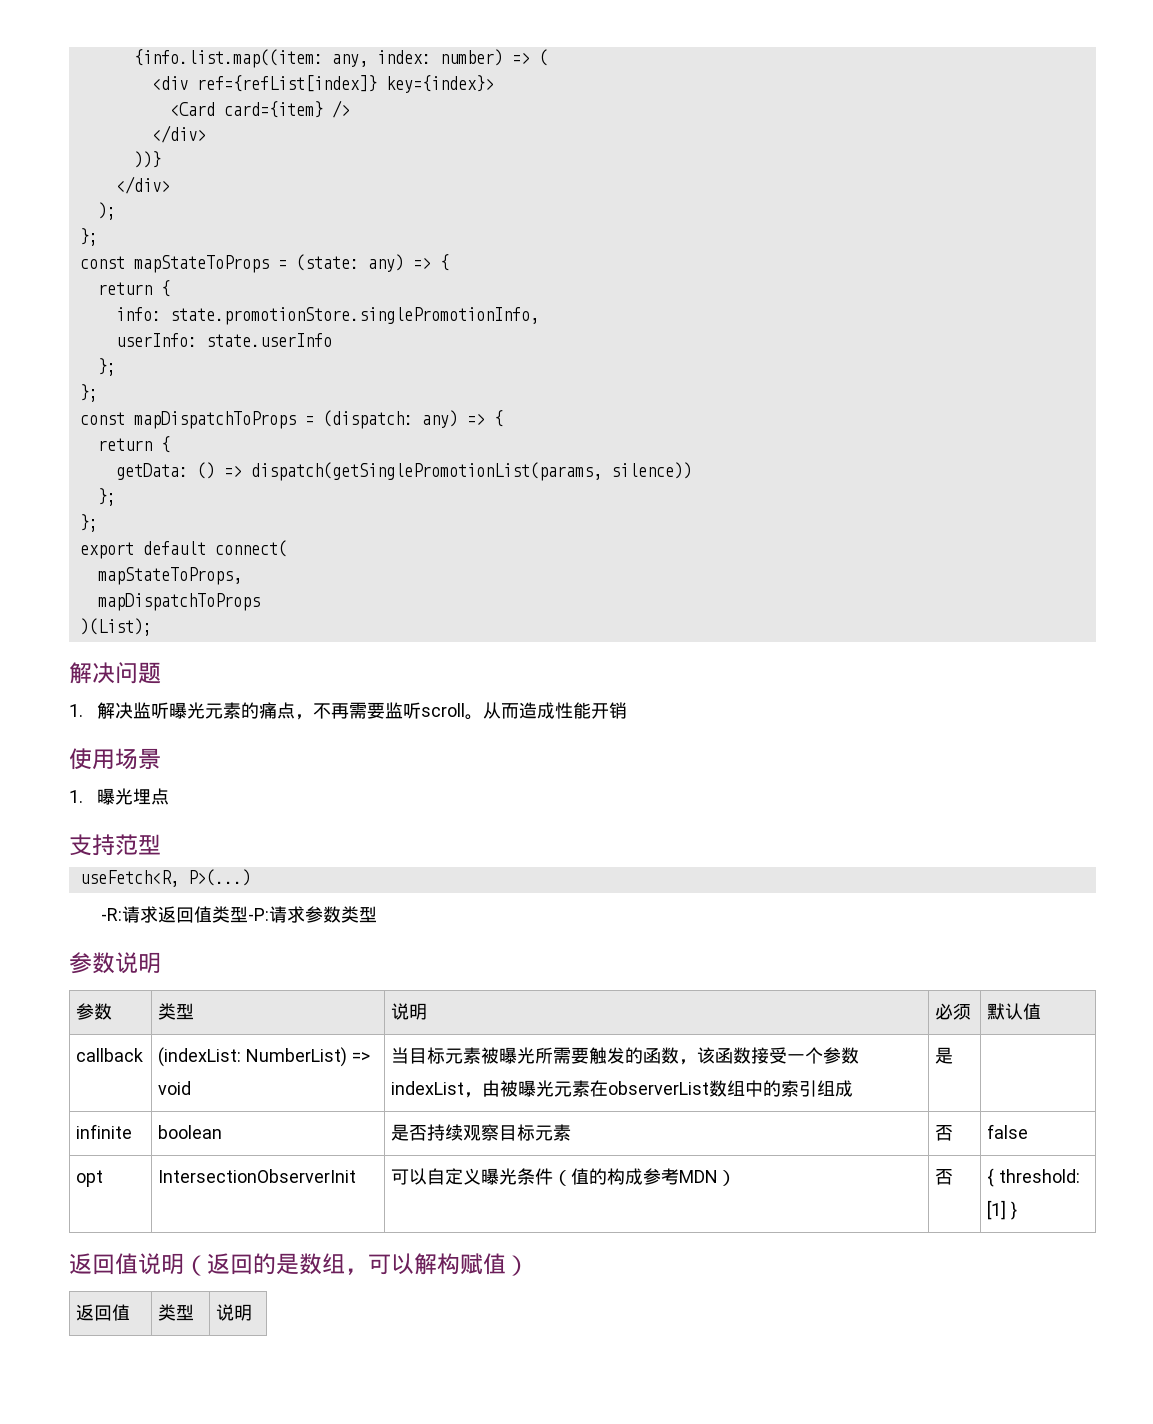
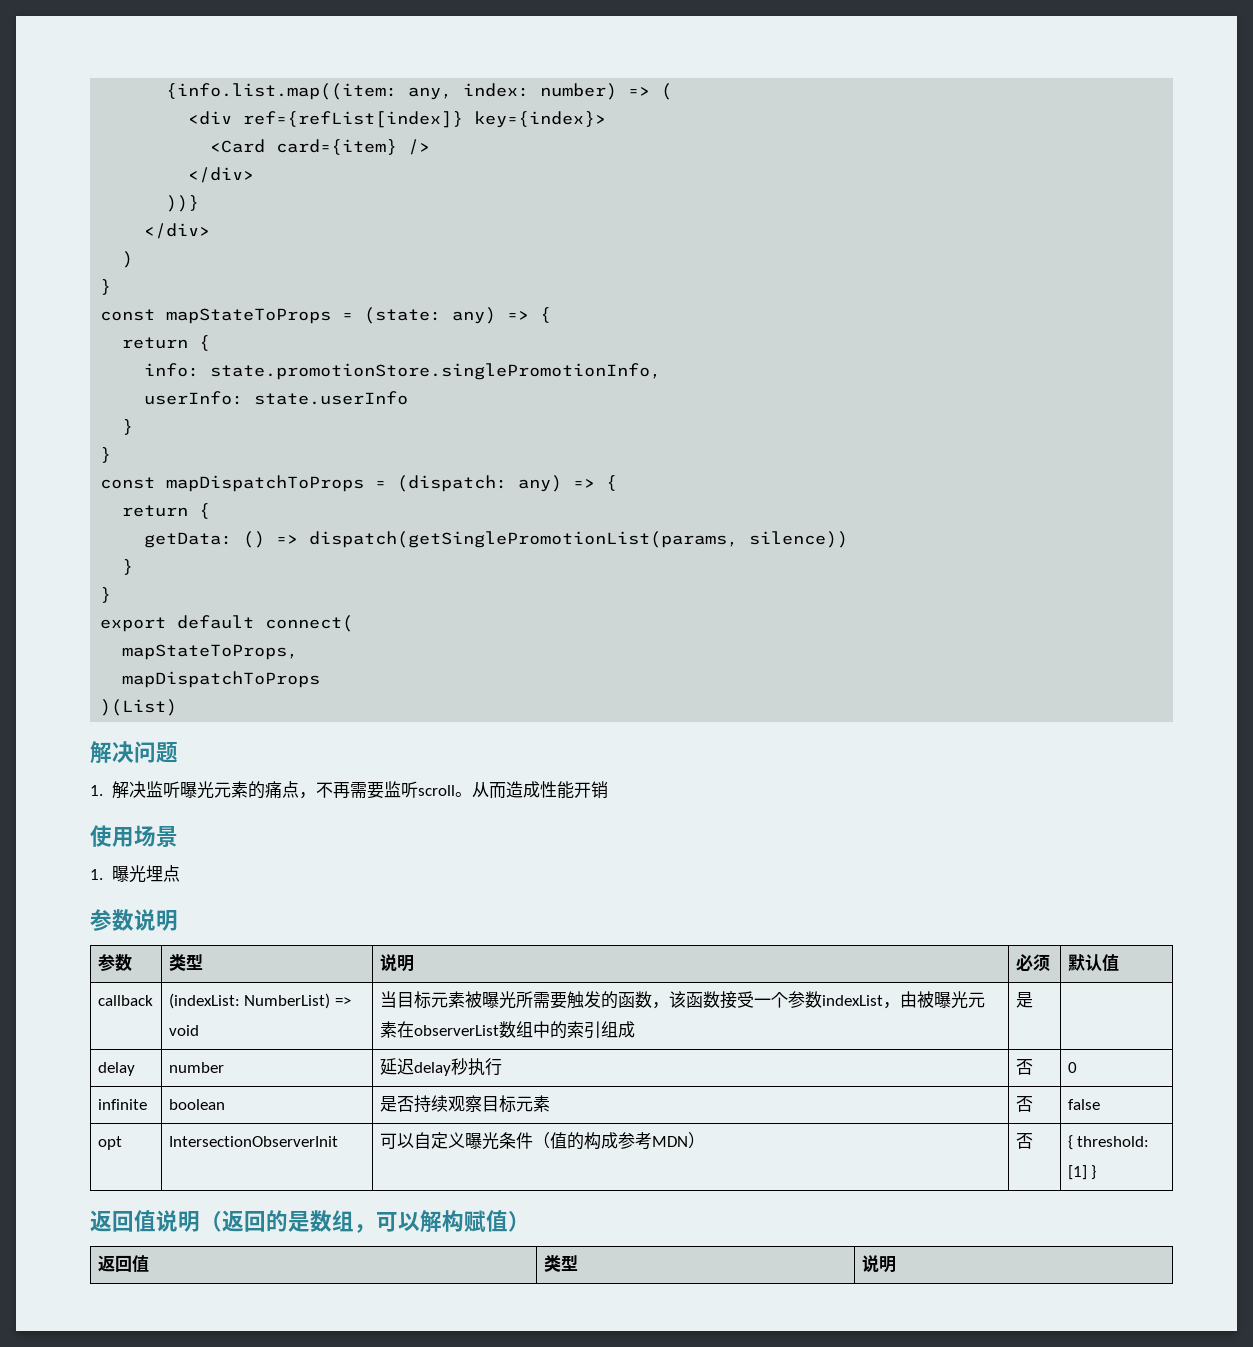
  ))}
  </div>
- );
- };
+ )
+ }
  userInfo: state.userInfo
- };
- };
+ }
+ }
  getData: () => dispatch(getSinglePromotionList(params, silence))
- };
- };
+ }
+ }
- )(List);
+ )(List)
- 支持范型
- useFetch<R, P>(...)
- -R:请求返回值类型-P:请求参数类型
+ delay | number | 延迟delay秒执行 | 否 | 0

